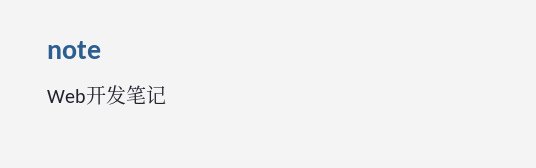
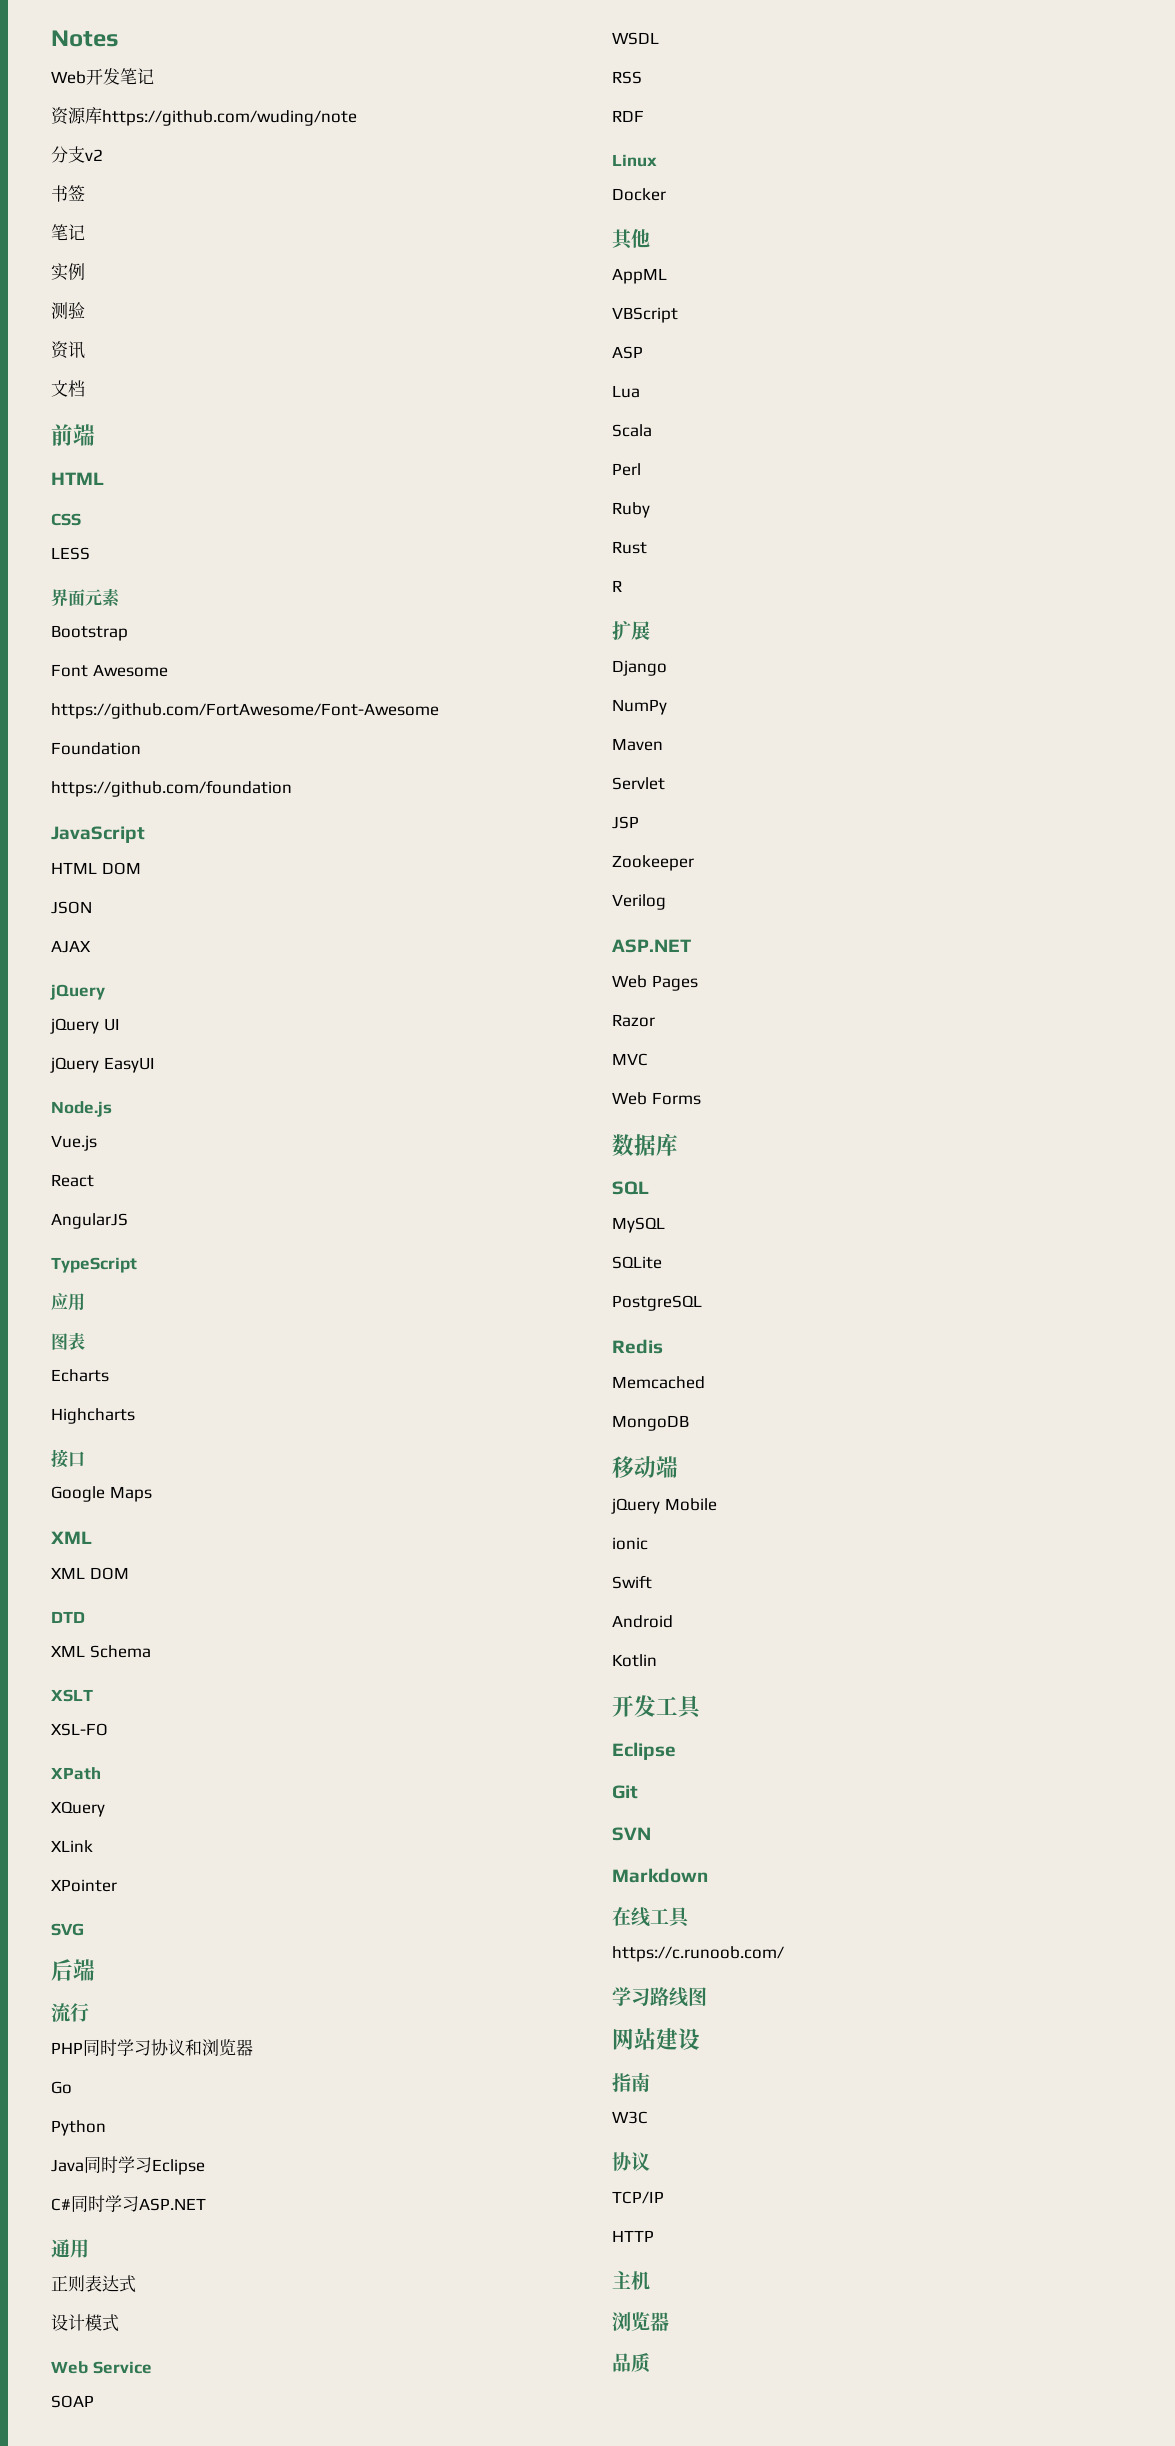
- note
+ Notes
+ 资源库https://github.com/wuding/note
+ 分支v2
+ 书签
+ 笔记
+ 实例
+ 测验
+ 资讯
+ 文档
+ 前端
+ HTML
+ CSS
+ LESS
+ 界面元素
+ Bootstrap
+ Font Awesome
+ https://github.com/FortAwesome/Font-Awesome
+ Foundation
+ https://github.com/foundation
+ JavaScript
+ HTML DOM
+ JSON
+ AJAX
+ jQuery
+ jQuery UI
+ jQuery EasyUI
+ Node.js
+ Vue.js
+ React
+ AngularJS
+ TypeScript
+ 应用
+ 图表
+ Echarts
+ Highcharts
+ 接口
+ Google Maps
+ XML
+ XML DOM
+ DTD
+ XML Schema
+ XSLT
+ XSL-FO
+ XPath
+ XQuery
+ XLink
+ XPointer
+ SVG
+ 后端
+ 流行
+ PHP同时学习协议和浏览器
+ Go
+ Python
+ Java同时学习Eclipse
+ C#同时学习ASP.NET
+ 通用
+ 正则表达式
+ 设计模式
+ Web Service
+ SOAP
+ WSDL
+ RSS
+ RDF
+ Linux
+ Docker
+ 其他
+ AppML
+ VBScript
+ ASP
+ Lua
+ Scala
+ Perl
+ Ruby
+ Rust
+ R
+ 扩展
+ Django
+ NumPy
+ Maven
+ Servlet
+ JSP
+ Zookeeper
+ Verilog
+ ASP.NET
+ Web Pages
+ Razor
+ MVC
+ Web Forms
+ 数据库
+ SQL
+ MySQL
+ SQLite
+ PostgreSQL
+ Redis
+ Memcached
+ MongoDB
+ 移动端
+ jQuery Mobile
+ ionic
+ Swift
+ Android
+ Kotlin
+ 开发工具
+ Eclipse
+ Git
+ SVN
+ Markdown
+ 在线工具
+ https://c.runoob.com/
+ 学习路线图
+ 网站建设
+ 指南
+ W3C
+ 协议
+ TCP/IP
+ HTTP
+ 主机
+ 浏览器
+ 品质

